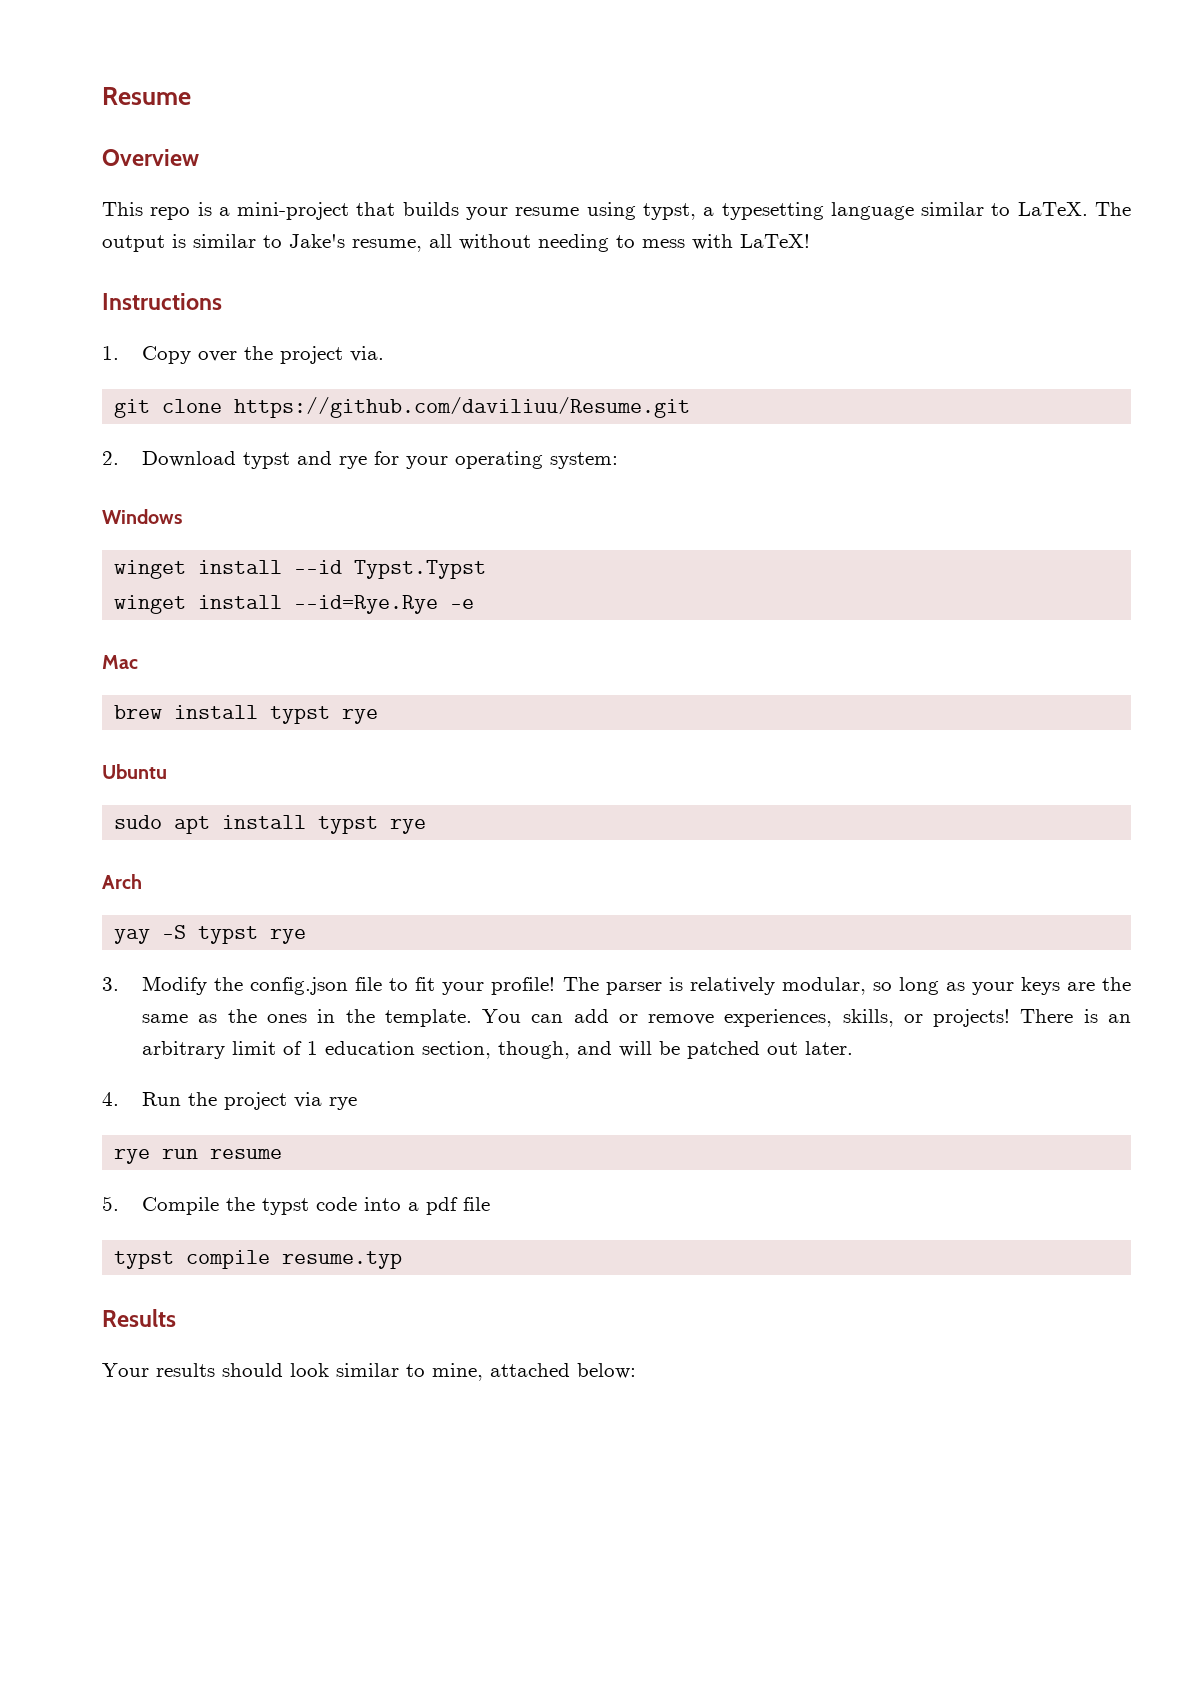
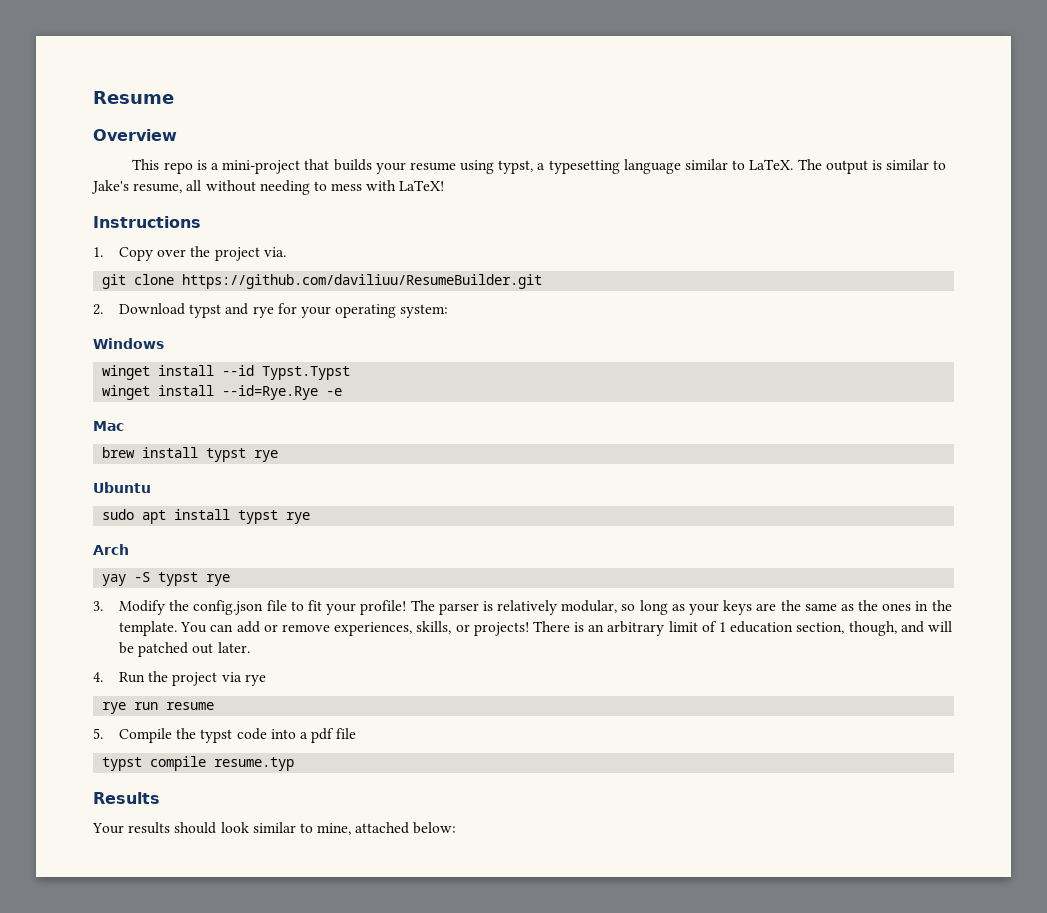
- git clone https://github.com/daviliuu/Resume.git
+ git clone https://github.com/daviliuu/ResumeBuilder.git

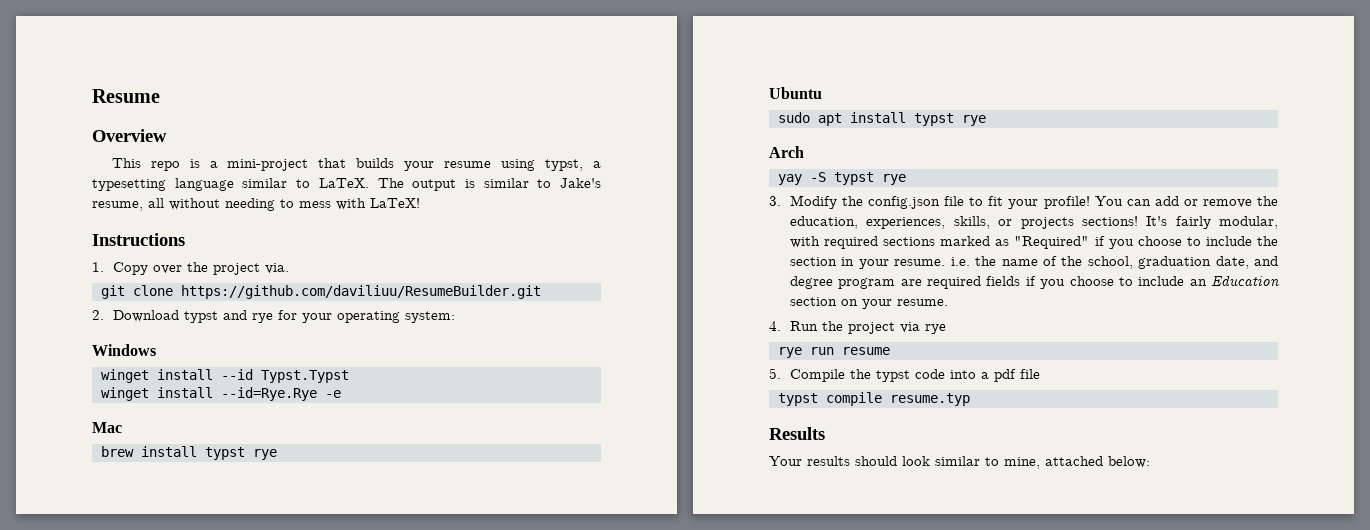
- The parser is relatively modular, so long as your keys are the same as the ones in the template.
- You can add or remove experiences, skills, or projects! There is an arbitrary limit of 1 education section, though, and will be patched out later.
+ You can add or remove the education, experiences, skills, or projects sections! It's fairly modular, with required sections marked as "Required" if you choose to include the section in your resume. i.e. the name of the school, graduation date, and degree program are required fields if you choose to include an Education section on your resume.

